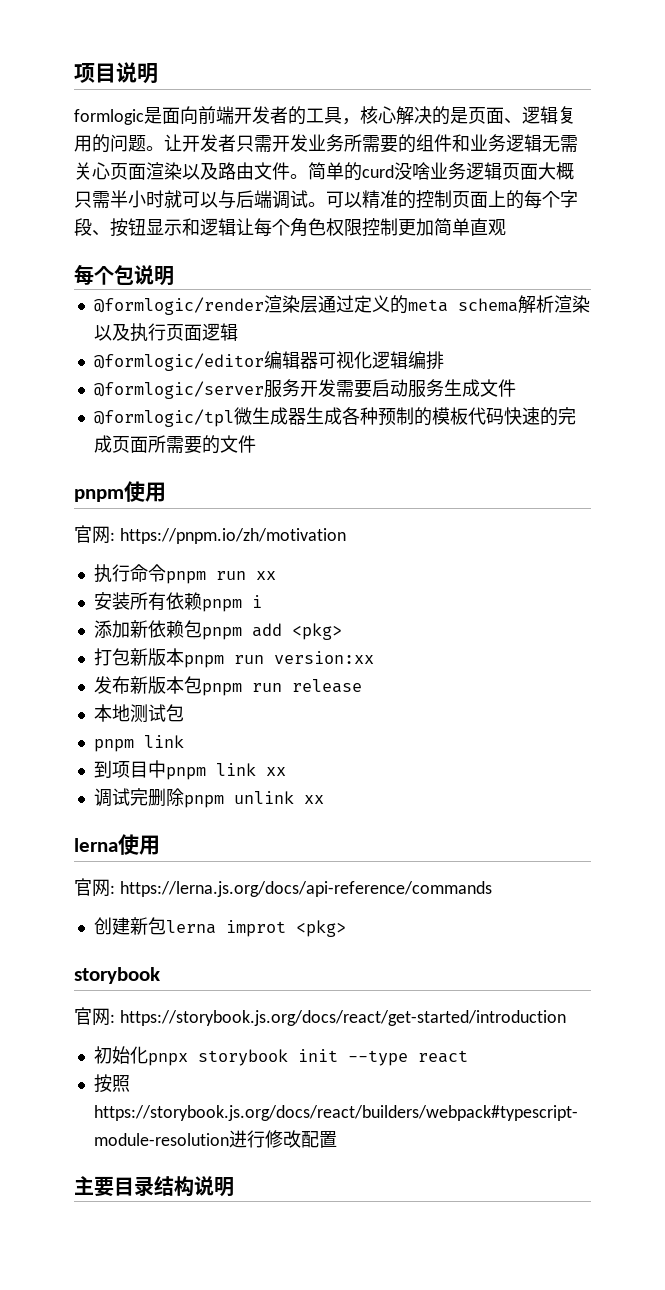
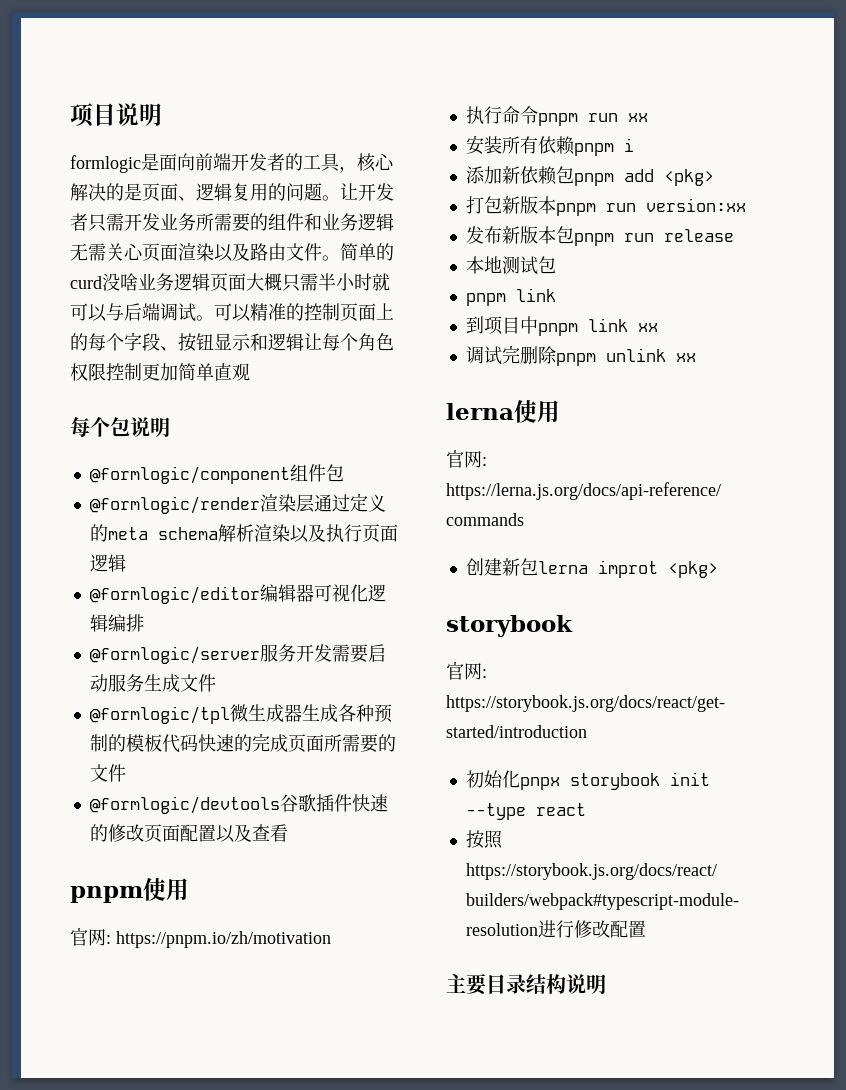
+ @formlogic/component组件包
+ @formlogic/devtools谷歌插件快速的修改页面配置以及查看

